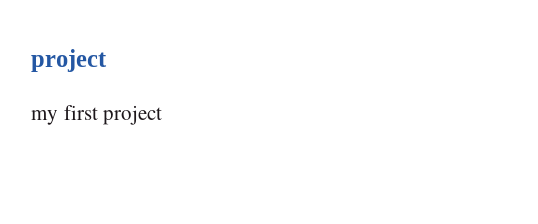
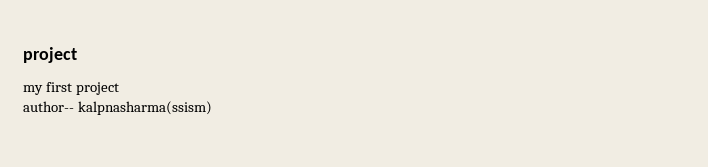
+ author-- kalpnasharma(ssism)

